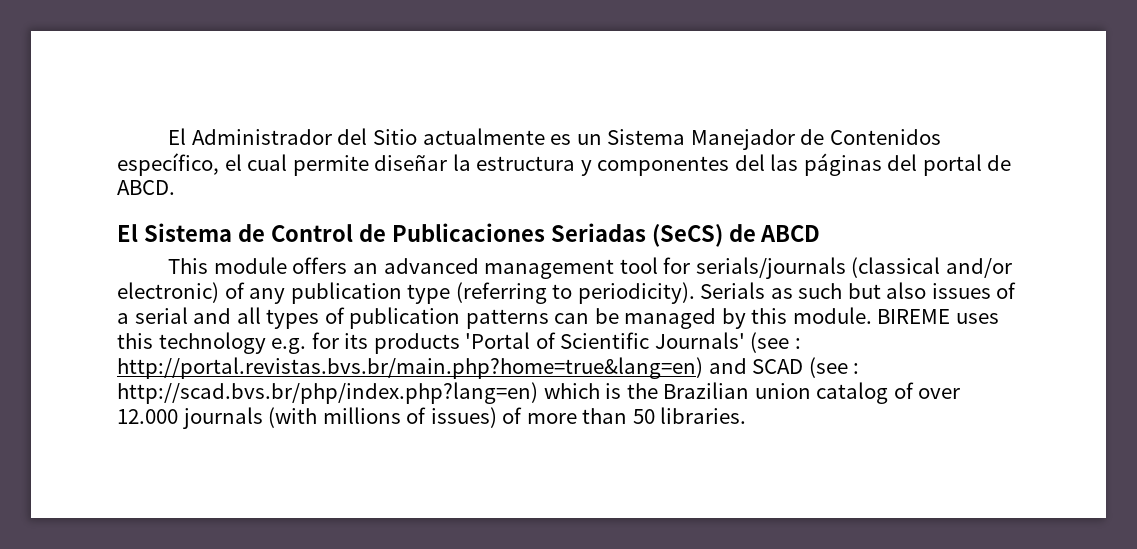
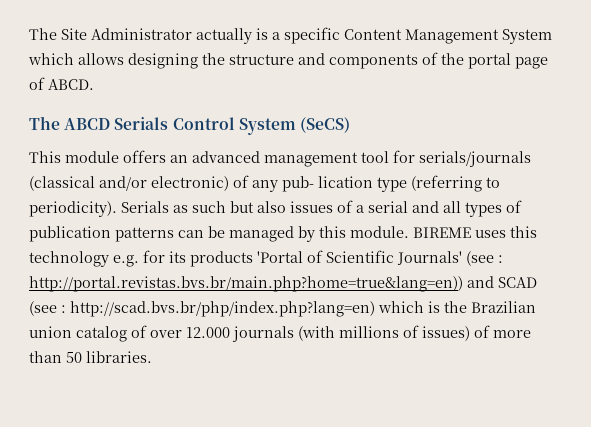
- El Administrador del Sitio actualmente es un Sistema Manejador de Contenidos específico, el cual permite diseñar la estructura y componentes del las páginas del portal de ABCD.
- El Sistema de Control de Publicaciones Seriadas (SeCS) de ABCD
+ The Site Administrator actually is a specific Content Management System which allows designing the structure and components of the portal page of ABCD.
+ The ABCD Serials Control System (SeCS)
- This module offers an advanced management tool for serials/journals (classical and/or electronic) of any publication type (referring to periodicity).
+ This module offers an advanced management tool for serials/journals (classical and/or electronic) of any pub- lication type (referring to periodicity).
- BIREME uses this technology e.g. for its products 'Portal of Scientific Journals' (see : http://portal.revistas.bvs.br/main.php?home=true&lang=en) and SCAD (see : http://scad.bvs.br/php/index.php?lang=en) which is the Brazilian union catalog of over 12.000 journals (with millions of issues) of more than 50 libraries.
+ BIREME uses this technology e.g. for its products 'Portal of Scientific Journals' (see : http://portal.revistas.bvs.br/main.php?home=true&lang=en)) and SCAD (see : http://scad.bvs.br/php/index.php?lang=en) which is the Brazilian union catalog of over 12.000 journals (with millions of issues) of more than 50 libraries.

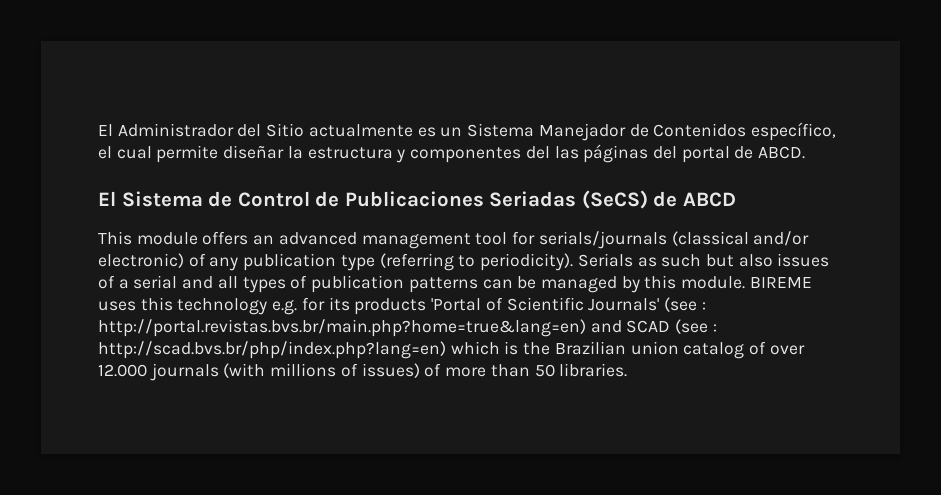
- The Site Administrator actually is a specific Content Management System which allows designing the structure and components of the portal page of ABCD.
- The ABCD Serials Control System (SeCS)
+ El Administrador del Sitio actualmente es un Sistema Manejador de Contenidos específico, el cual permite diseñar la estructura y componentes del las páginas del portal de ABCD.
+ El Sistema de Control de Publicaciones Seriadas (SeCS) de ABCD
- This module offers an advanced management tool for serials/journals (classical and/or electronic) of any pub- lication type (referring to periodicity).
+ This module offers an advanced management tool for serials/journals (classical and/or electronic) of any publication type (referring to periodicity).
- BIREME uses this technology e.g. for its products 'Portal of Scientific Journals' (see : http://portal.revistas.bvs.br/main.php?home=true&lang=en)) and SCAD (see : http://scad.bvs.br/php/index.php?lang=en) which is the Brazilian union catalog of over 12.000 journals (with millions of issues) of more than 50 libraries.
+ BIREME uses this technology e.g. for its products 'Portal of Scientific Journals' (see : http://portal.revistas.bvs.br/main.php?home=true&lang=en) and SCAD (see : http://scad.bvs.br/php/index.php?lang=en) which is the Brazilian union catalog of over 12.000 journals (with millions of issues) of more than 50 libraries.

